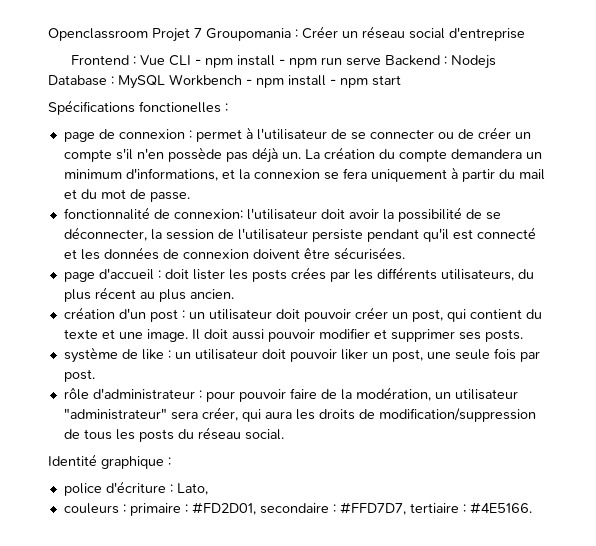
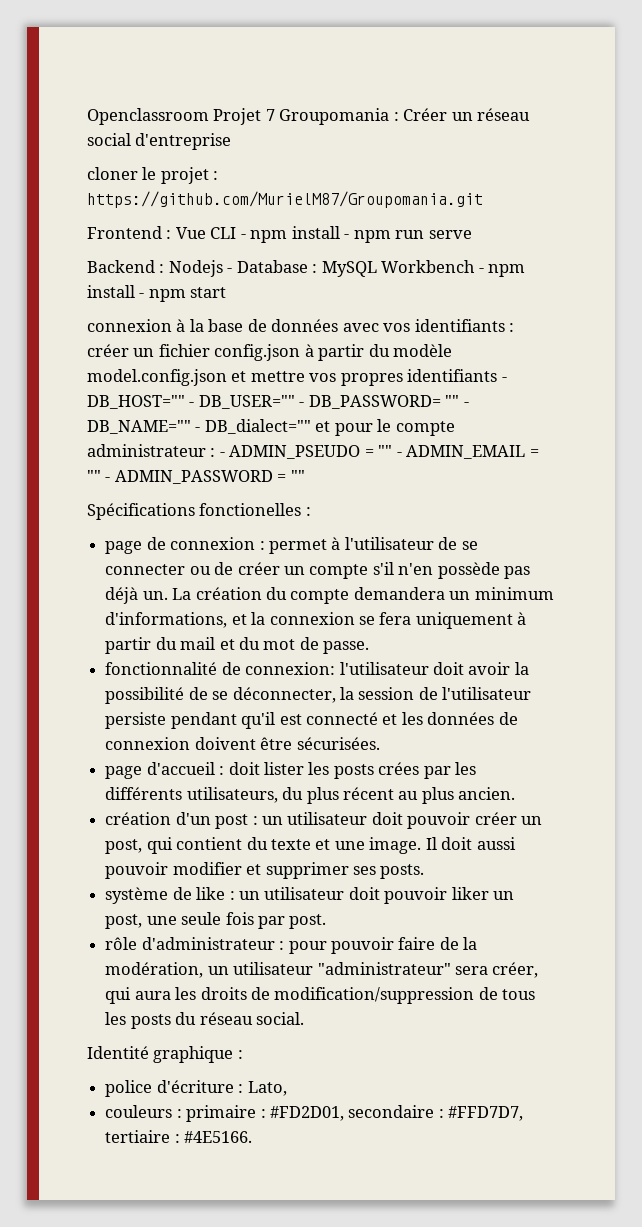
+ cloner le projet : https://github.com/MurielM87/Groupomania.git
- Frontend : Vue CLI - npm install - npm run serve Backend : Nodejs Database : MySQL Workbench - npm install - npm start
+ Frontend : Vue CLI - npm install - npm run serve
+ Backend : Nodejs - Database : MySQL Workbench - npm install - npm start
+ connexion à la base de données avec vos identifiants : créer un fichier config.json à partir du modèle model.config.json et mettre vos propres identifiants - DB_HOST="" - DB_USER="" - DB_PASSWORD= "" - DB_NAME="" - DB_dialect="" et pour le compte administrateur : - ADMIN_PSEUDO = "" - ADMIN_EMAIL = "" - ADMIN_PASSWORD = ""

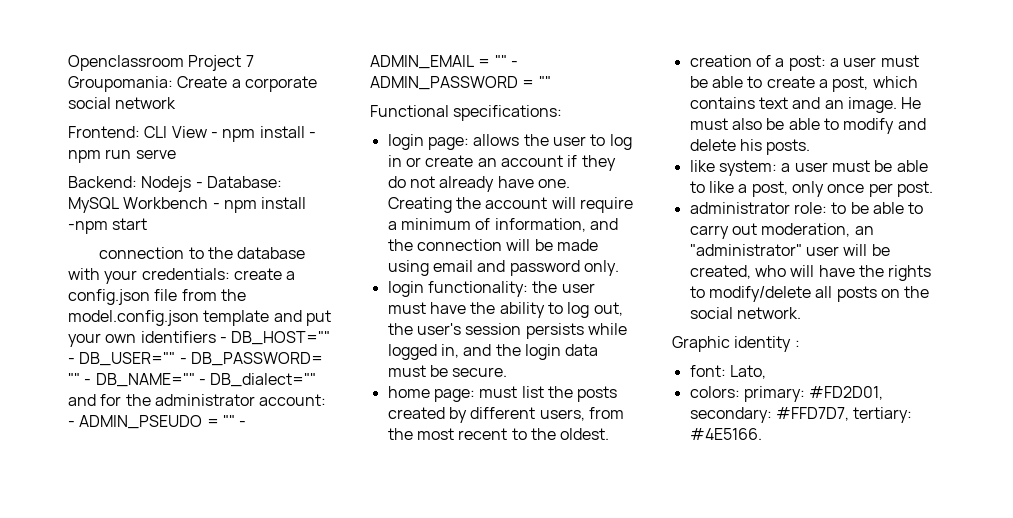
- Openclassroom Projet 7 Groupomania : Créer un réseau social d'entreprise
- cloner le projet : https://github.com/MurielM87/Groupomania.git
- Frontend : Vue CLI - npm install - npm run serve
+ Openclassroom Project 7 Groupomania: Create a corporate social network
+ Frontend: CLI View - npm install - npm run serve
- Backend : Nodejs - Database : MySQL Workbench - npm install - npm start
+ Backend: Nodejs - Database: MySQL Workbench - npm install -npm start
- connexion à la base de données avec vos identifiants : créer un fichier config.json à partir du modèle model.config.json et mettre vos propres identifiants - DB_HOST="" - DB_USER="" - DB_PASSWORD= "" - DB_NAME="" - DB_dialect="" et pour le compte administrateur : - ADMIN_PSEUDO = "" - ADMIN_EMAIL = "" - ADMIN_PASSWORD = ""
+ connection to the database with your credentials: create a config.json file from the model.config.json template and put your own identifiers - DB_HOST="" - DB_USER="" - DB_PASSWORD= "" - DB_NAME="" - DB_dialect="" and for the administrator account: - ADMIN_PSEUDO = "" - ADMIN_EMAIL = "" - ADMIN_PASSWORD = ""
- Spécifications fonctionelles :
- page de connexion : permet à l'utilisateur de se connecter ou de créer un compte s'il n'en possède pas déjà un. La création du compte demandera un minimum d'informations, et la connexion se fera uniquement à partir du mail et du mot de passe.
- fonctionnalité de connexion: l'utilisateur doit avoir la possibilité de se déconnecter, la session de l'utilisateur persiste pendant qu'il est connecté et les données de connexion doivent être sécurisées.
- page d'accueil : doit lister les posts crées par les différents utilisateurs, du plus récent au plus ancien.
- création d'un post : un utilisateur doit pouvoir créer un post, qui contient du texte et une image. Il doit aussi pouvoir modifier et supprimer ses posts.
- système de like : un utilisateur doit pouvoir liker un post, une seule fois par post.
- rôle d'administrateur : pour pouvoir faire de la modération, un utilisateur "administrateur" sera créer, qui aura les droits de modification/suppression de tous les posts du réseau social.
- Identité graphique :
- police d'écriture : Lato,
- couleurs : primaire : #FD2D01, secondaire : #FFD7D7, tertiaire : #4E5166.
+ Functional specifications:
+ login page: allows the user to log in or create an account if they do not already have one. Creating the account will require a minimum of information, and the connection will be made using email and password only.
+ login functionality: the user must have the ability to log out, the user's session persists while logged in, and the login data must be secure.
+ home page: must list the posts created by different users, from the most recent to the oldest.
+ creation of a post: a user must be able to create a post, which contains text and an image. He must also be able to modify and delete his posts.
+ like system: a user must be able to like a post, only once per post.
+ administrator role: to be able to carry out moderation, an "administrator" user will be created, who will have the rights to modify/delete all posts on the social network.
+ Graphic identity :
+ font: Lato,
+ colors: primary: #FD2D01, secondary: #FFD7D7, tertiary: #4E5166.

